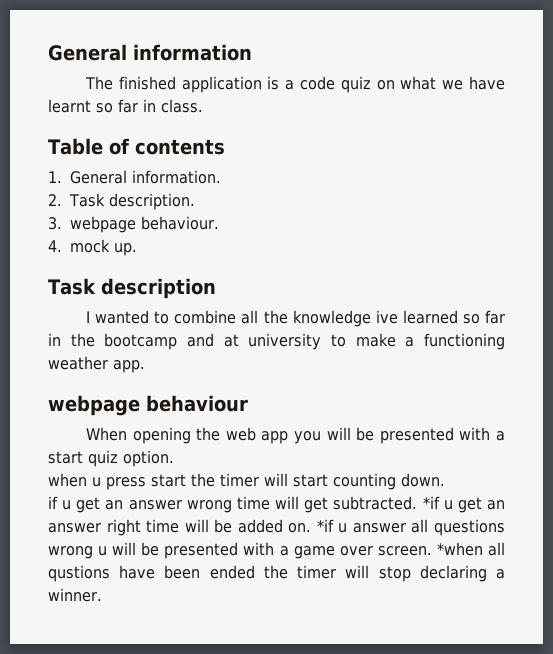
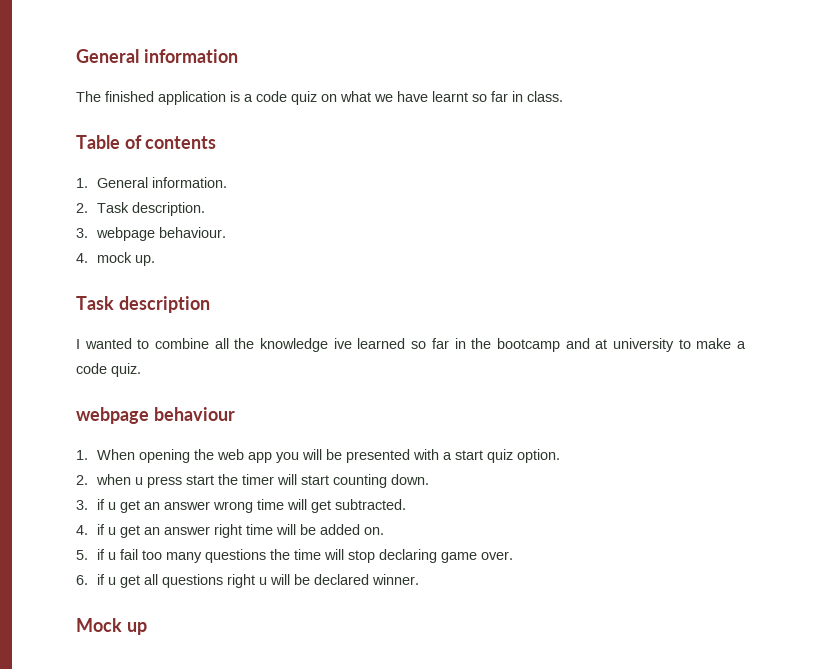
- I wanted to combine all the knowledge ive learned so far in the bootcamp and at university to make a functioning weather app.
+ I wanted to combine all the knowledge ive learned so far in the bootcamp and at university to make a code quiz.
- When opening the web app you will be presented with a start quiz option.
+ 1. When opening the web app you will be presented with a start quiz option.
- when u press start the timer will start counting down.
+ 2. when u press start the timer will start counting down.
- if u get an answer wrong time will get subtracted. *if u get an answer right time will be added on. *if u answer all questions wrong u will be presented with a game over screen. *when all qustions have been ended the timer will stop declaring a winner.
+ 3. if u get an answer wrong time will get subtracted.
+ 4. if u get an answer right time will be added on.
+ 5. if u fail too many questions the time will stop declaring game over.
+ 6. if u get all questions right u will be declared winner.
+ Mock up

